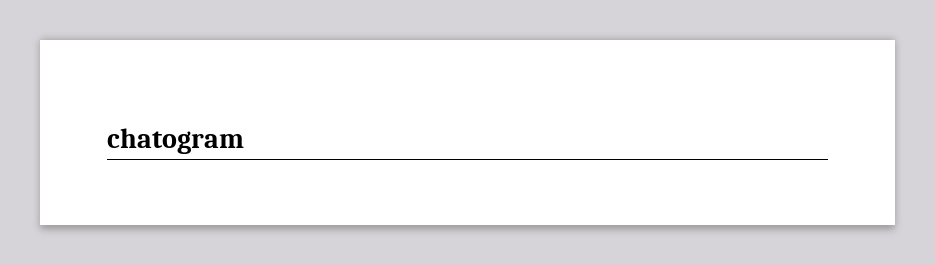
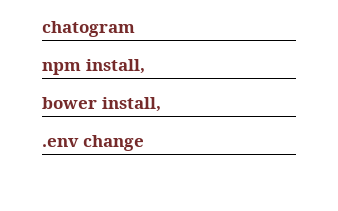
+ npm install,
+ bower install,
+ .env change

